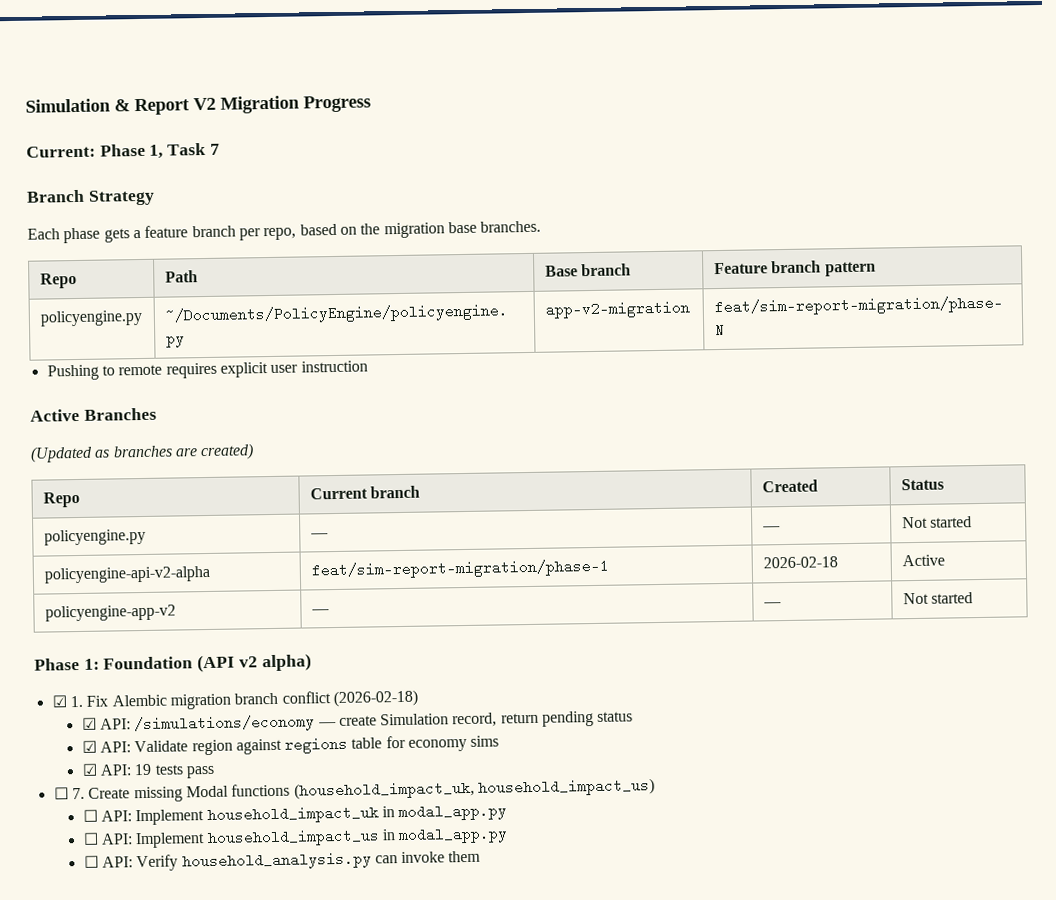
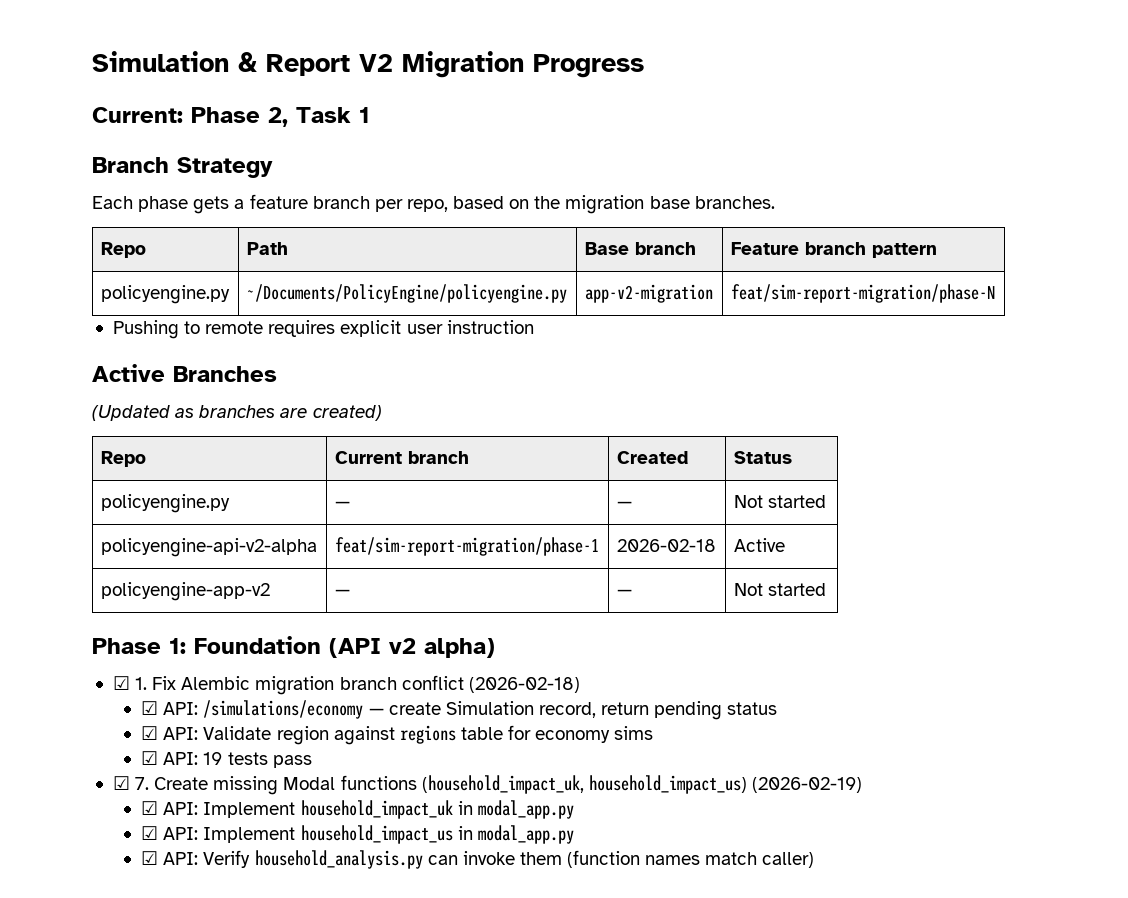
- Current: Phase 1, Task 7
+ Current: Phase 2, Task 1
- ☐ 7. Create missing Modal functions (household_impact_uk, household_impact_us)
- ☐ API: Implement household_impact_uk in modal_app.py
+ ☑ 7. Create missing Modal functions (household_impact_uk, household_impact_us) (2026-02-19)
+ ☑ API: Implement household_impact_uk in modal_app.py
- ☐ API: Implement household_impact_us in modal_app.py
+ ☑ API: Implement household_impact_us in modal_app.py
- ☐ API: Verify household_analysis.py can invoke them
+ ☑ API: Verify household_analysis.py can invoke them (function names match caller)

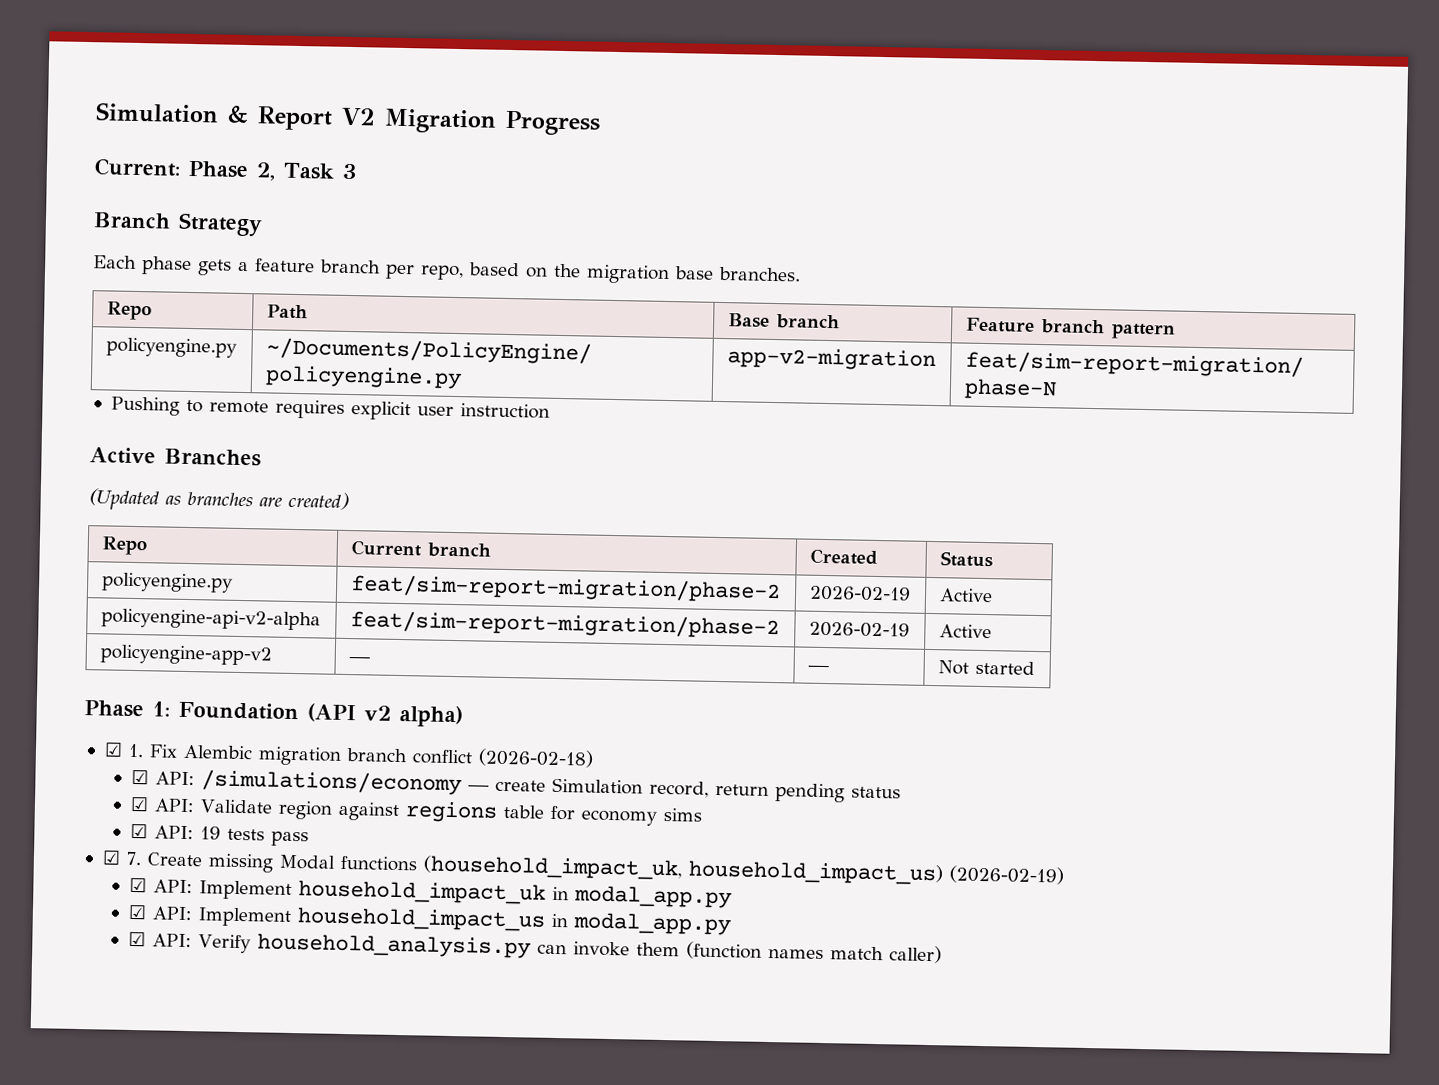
- Current: Phase 2, Task 1
+ Current: Phase 2, Task 3
- policyengine.py | — | — | Not started
+ policyengine.py | feat/sim-report-migration/phase-2 | 2026-02-19 | Active
- policyengine-api-v2-alpha | feat/sim-report-migration/phase-1 | 2026-02-18 | Active
+ policyengine-api-v2-alpha | feat/sim-report-migration/phase-2 | 2026-02-19 | Active

